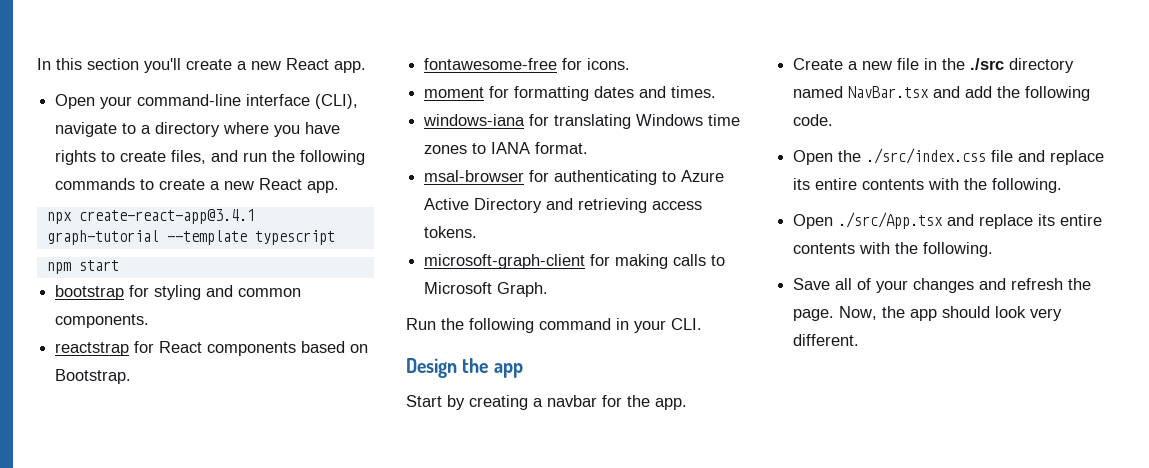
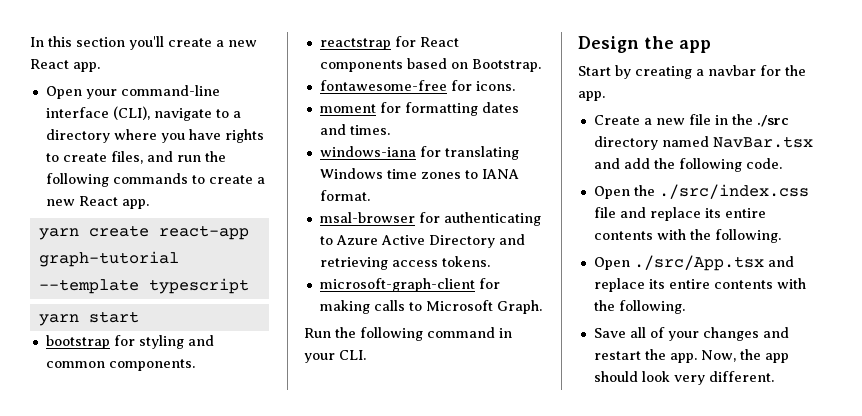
- npx create-react-app@3.4.1 graph-tutorial --template typescript
+ yarn create react-app graph-tutorial --template typescript
- npm start
+ yarn start
- Save all of your changes and refresh the page.
+ Save all of your changes and restart the app.

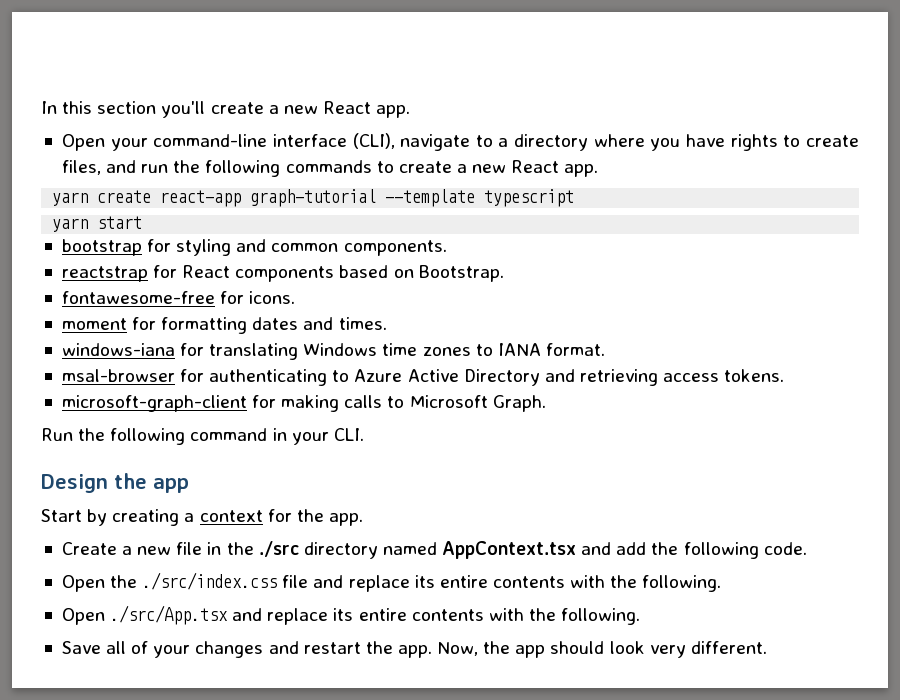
- Start by creating a navbar for the app.
+ Start by creating a context for the app.
- Create a new file in the ./src directory named NavBar.tsx and add the following code.
+ Create a new file in the ./src directory named AppContext.tsx and add the following code.

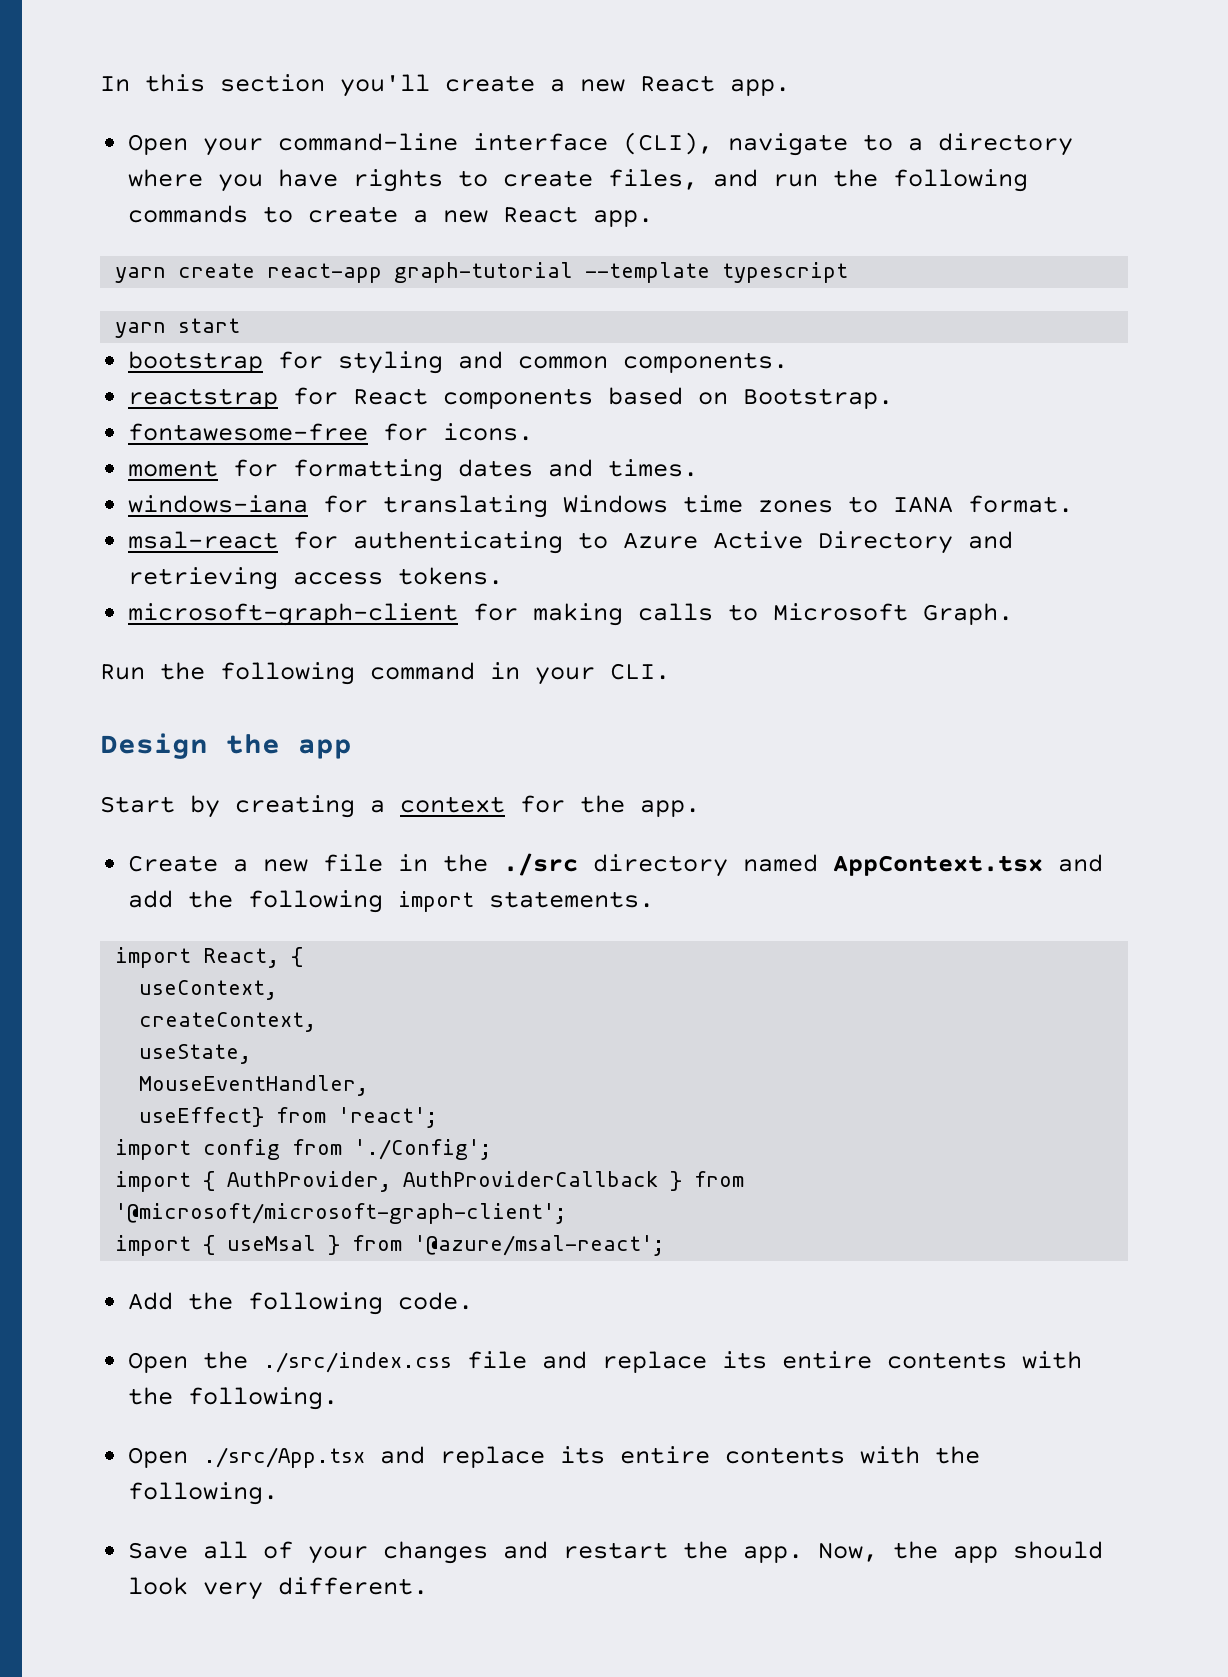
- msal-browser for authenticating to Azure Active Directory and retrieving access tokens.
+ msal-react for authenticating to Azure Active Directory and retrieving access tokens.
- Create a new file in the ./src directory named AppContext.tsx and add the following code.
+ Create a new file in the ./src directory named AppContext.tsx and add the following import statements.
+ import React, {
+ useContext,
+ createContext,
+ useState,
+ MouseEventHandler,
+ useEffect} from 'react';
+ import config from './Config';
+ import { AuthProvider, AuthProviderCallback } from '@microsoft/microsoft-graph-client';
+ import { useMsal } from '@azure/msal-react';
+ Add the following code.

